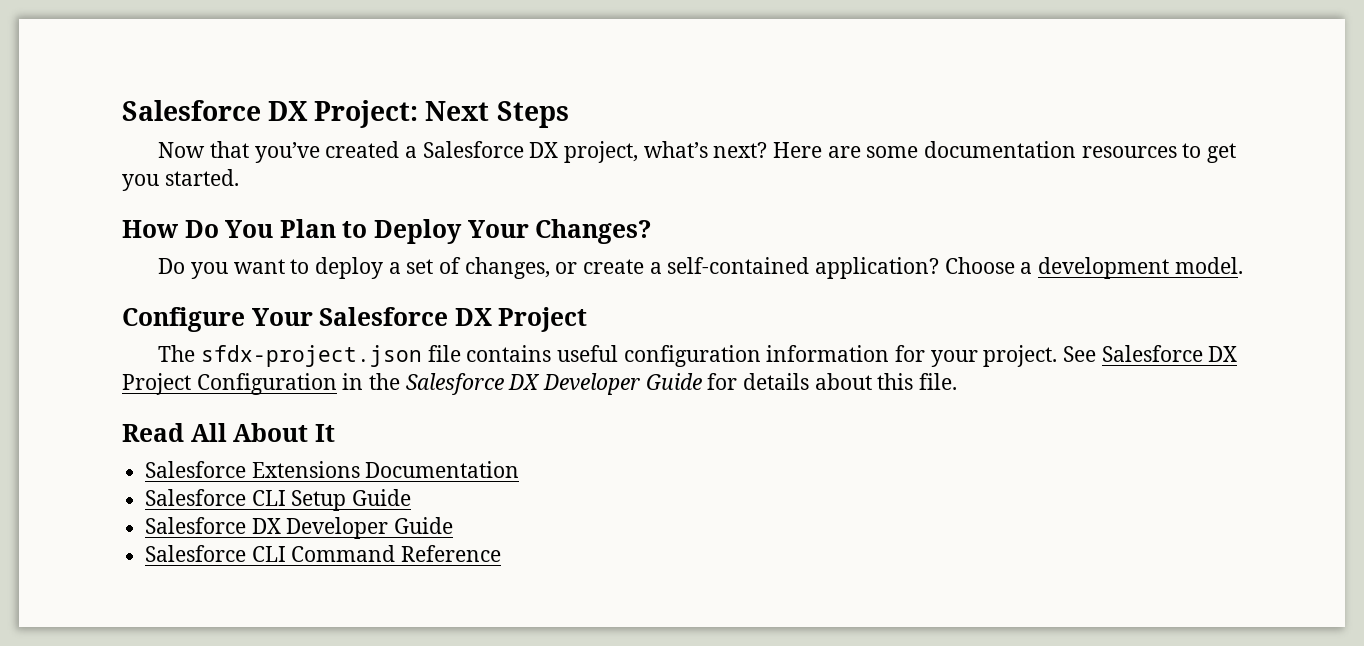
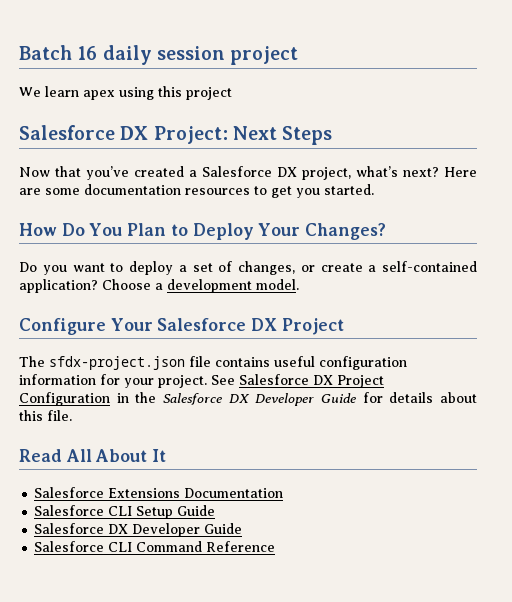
+ Batch 16 daily session project
+ We learn apex using this project

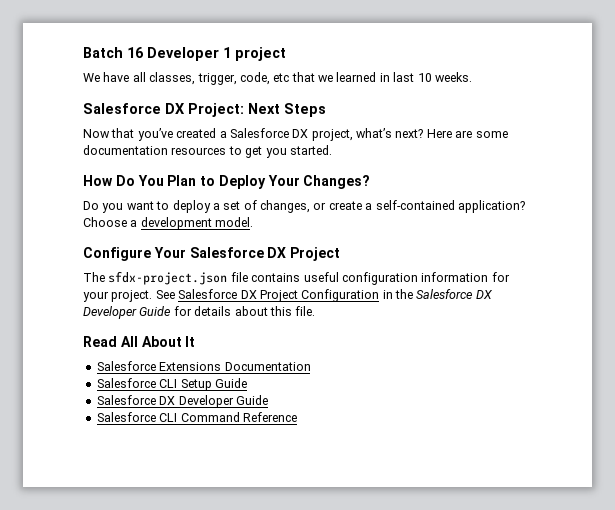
- Batch 16 daily session project
+ Batch 16 Developer 1 project
- We learn apex using this project
+ We have all classes, trigger, code, etc that we learned in last 10 weeks.

